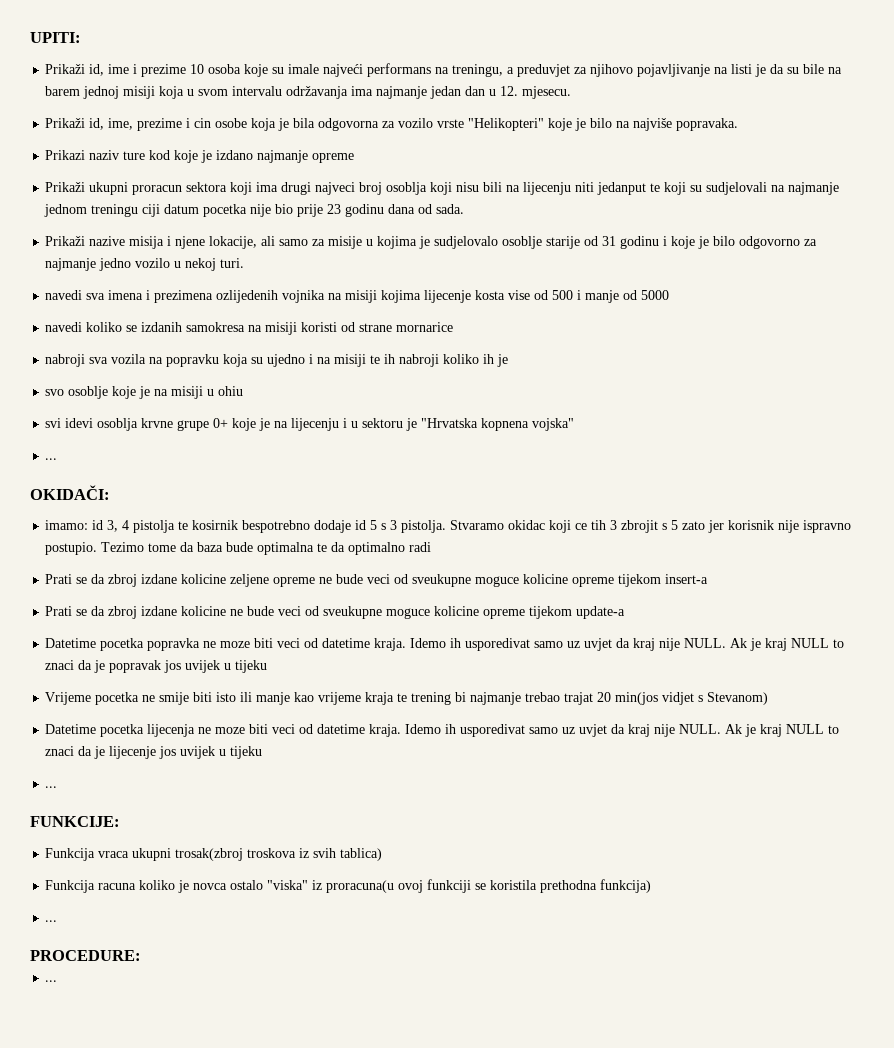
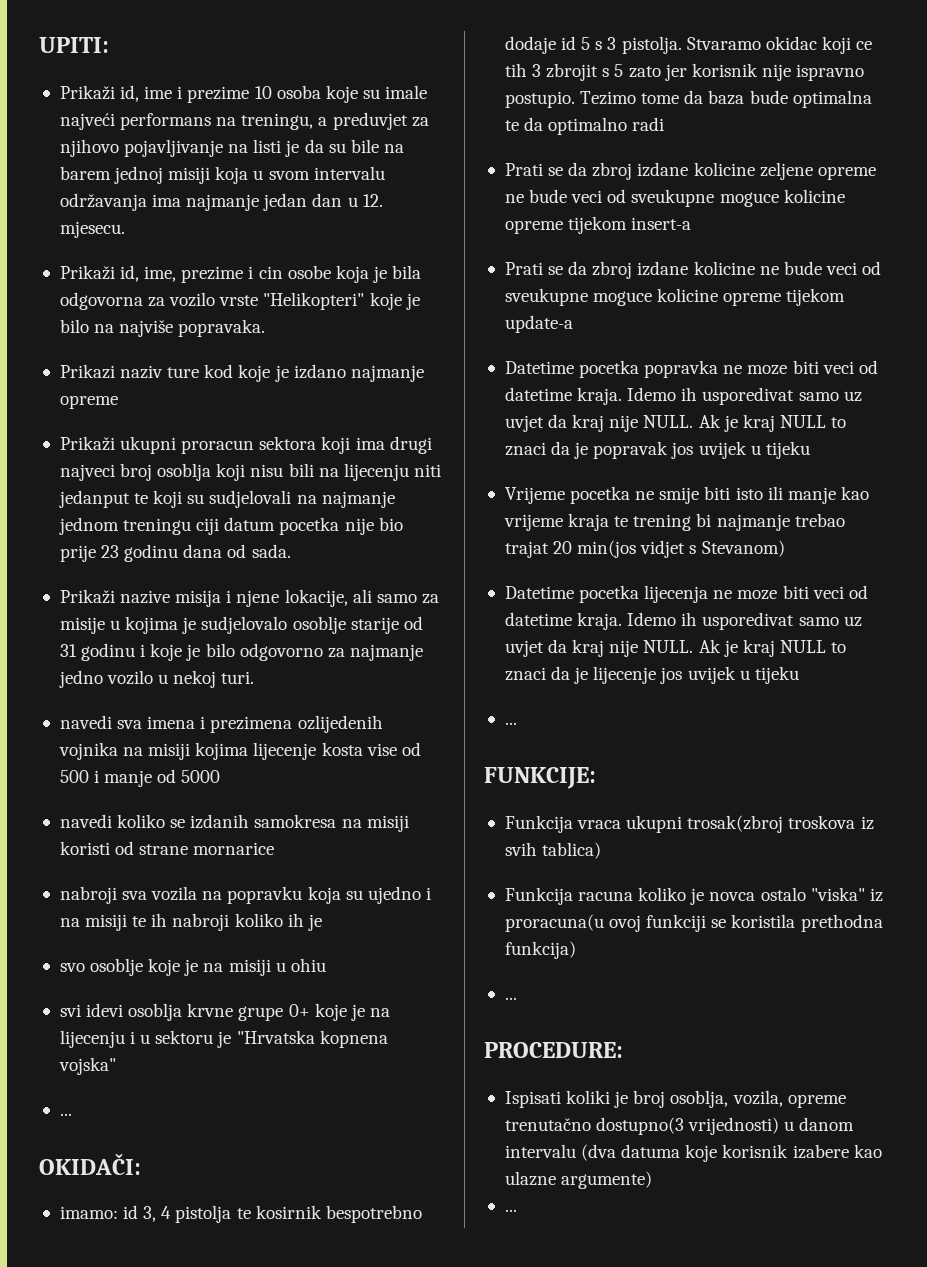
+ Ispisati koliki je broj osoblja, vozila, opreme trenutačno dostupno(3 vrijednosti) u danom intervalu (dva datuma koje korisnik izabere kao ulazne argumente)

